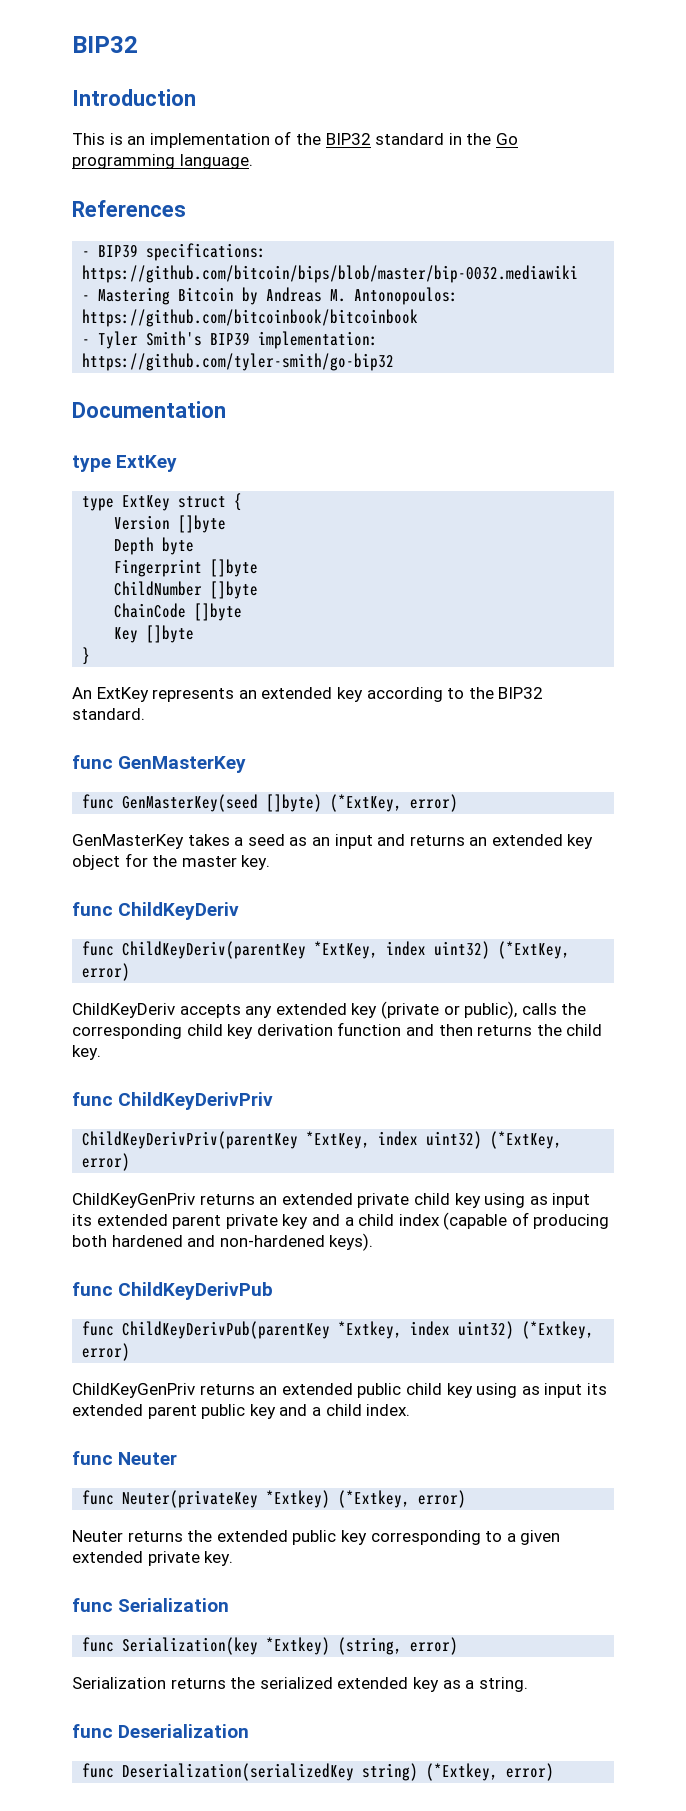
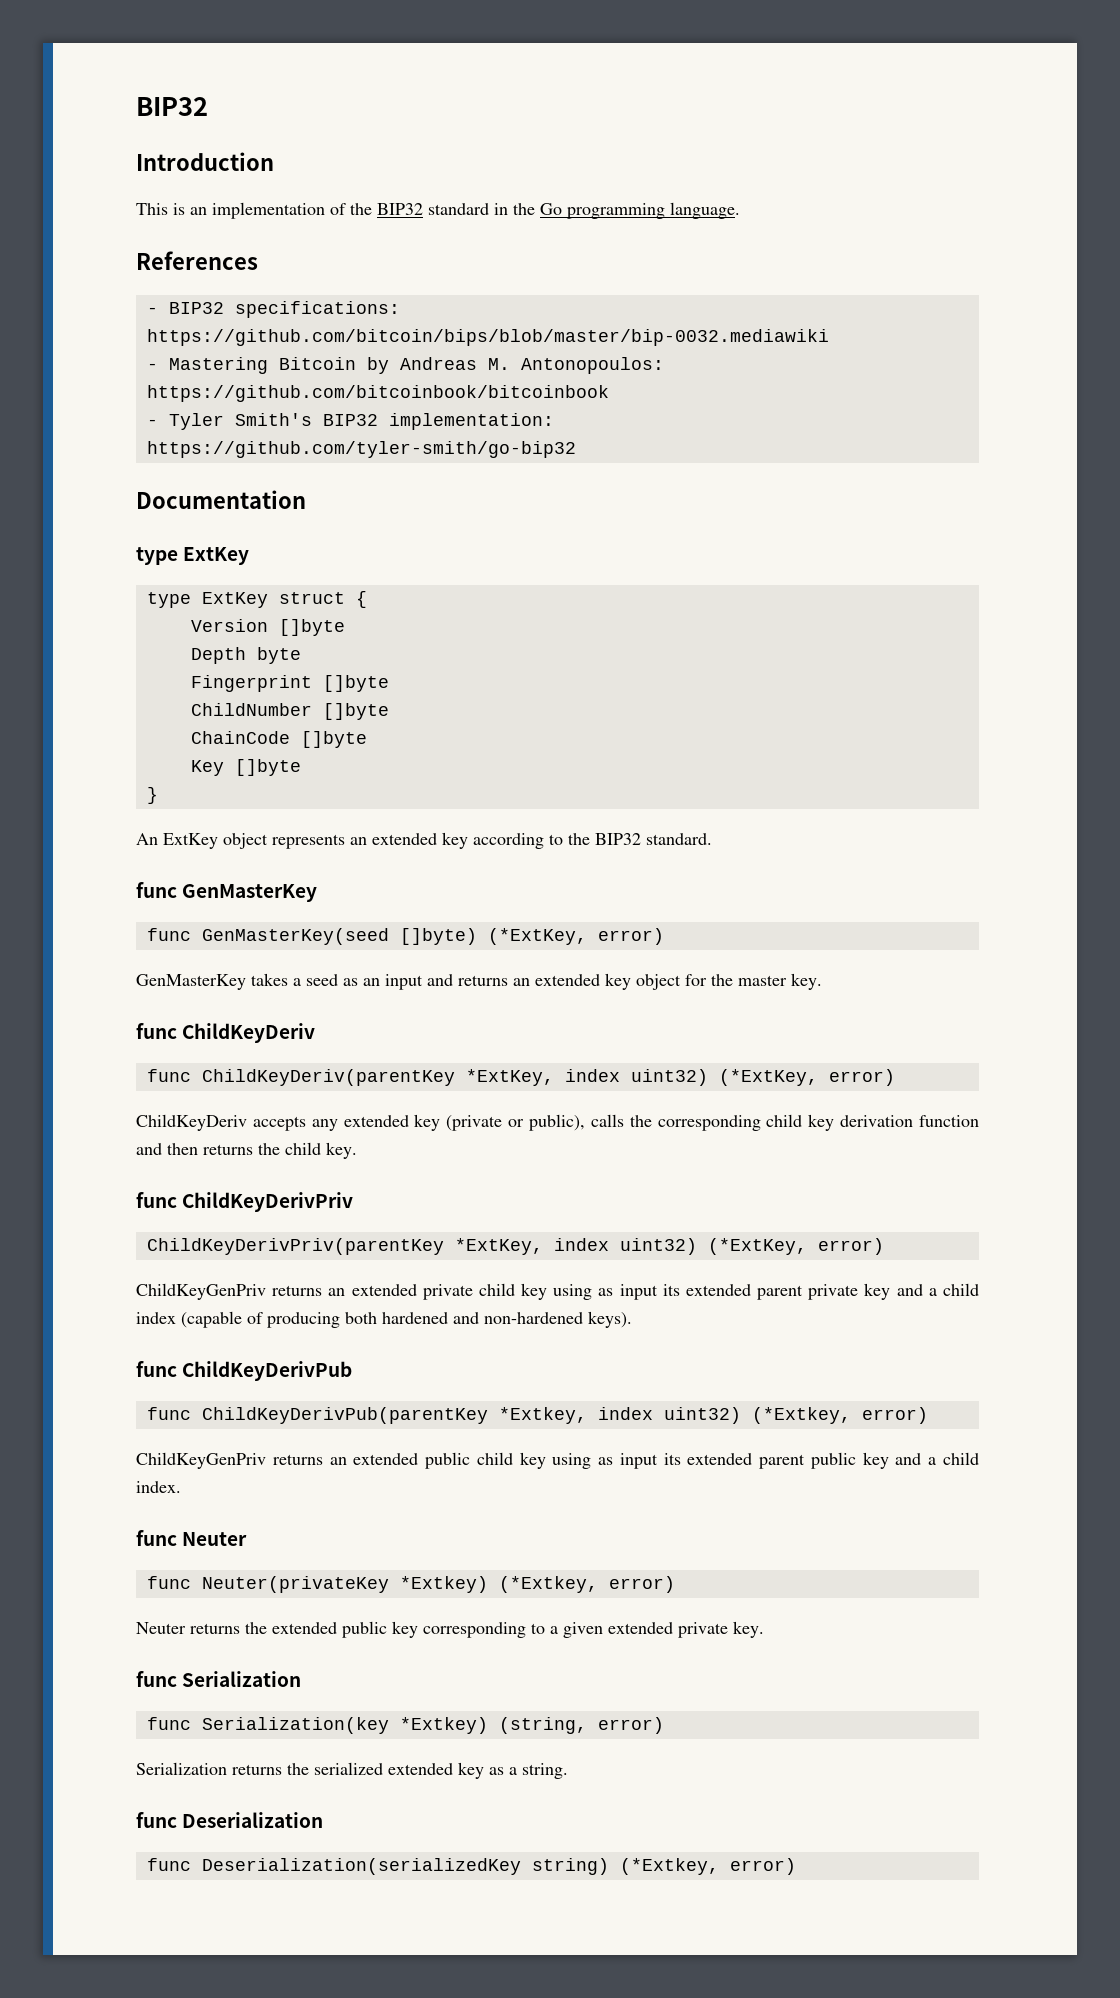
- - BIP39 specifications: https://github.com/bitcoin/bips/blob/master/bip-0032.mediawiki
+ - BIP32 specifications: https://github.com/bitcoin/bips/blob/master/bip-0032.mediawiki
- - Tyler Smith's BIP39 implementation: https://github.com/tyler-smith/go-bip32
+ - Tyler Smith's BIP32 implementation: https://github.com/tyler-smith/go-bip32
- An ExtKey represents an extended key according to the BIP32 standard.
+ An ExtKey object represents an extended key according to the BIP32 standard.

